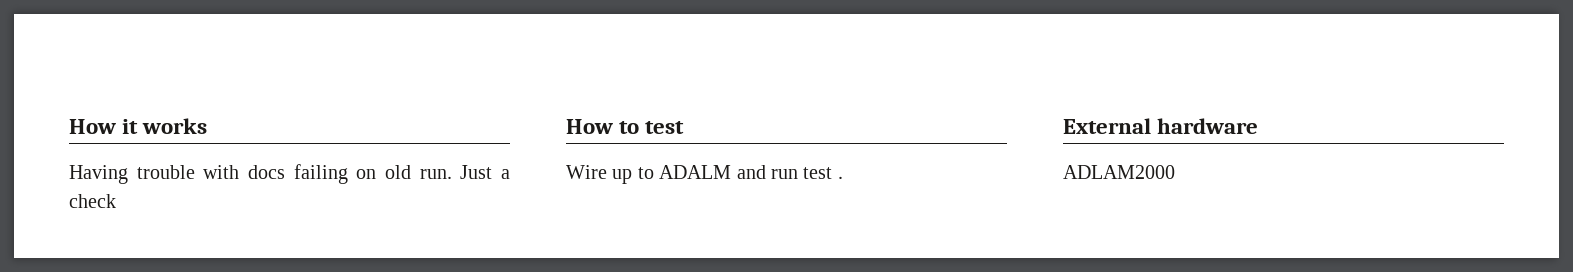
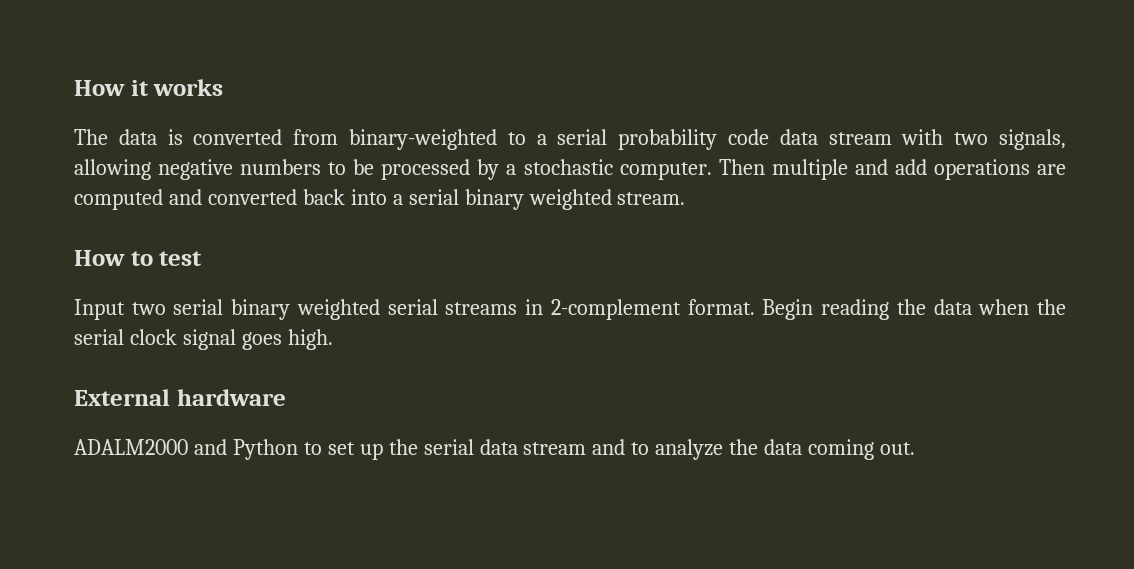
- Having trouble with docs failing on old run. Just a check
+ The data is converted from binary-weighted to a serial probability code data stream with two signals, allowing negative numbers to be processed by a stochastic computer. Then multiple and add operations are computed and converted back into a serial binary weighted stream.
  How to test
- Wire up to ADALM and run test .
+ Input two serial binary weighted serial streams in 2-complement format. Begin reading the data when the serial clock signal goes high.
  External hardware
- ADLAM2000
+ ADALM2000 and Python to set up the serial data stream and to analyze the data coming out.

